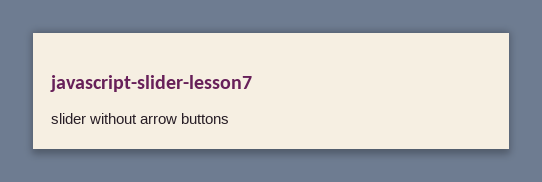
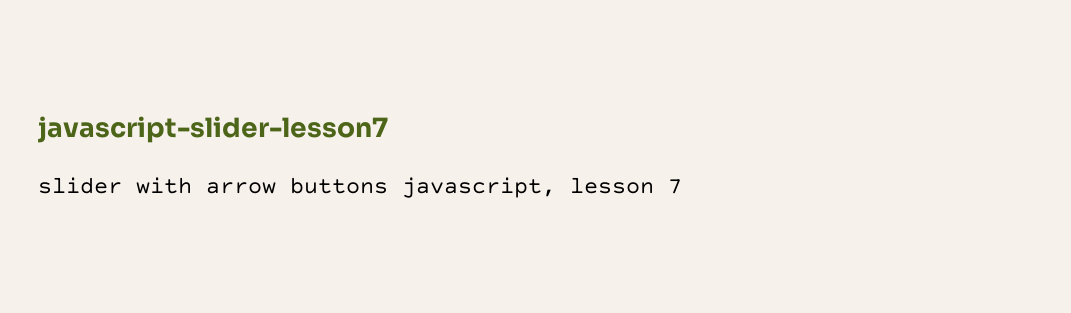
- slider without arrow buttons
+ slider with arrow buttons javascript, lesson 7

